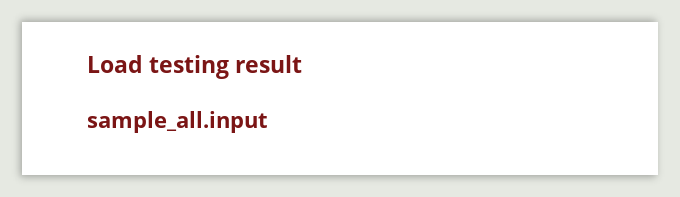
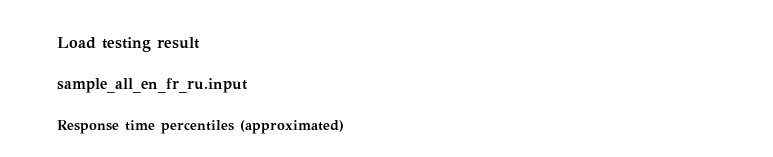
- sample_all.input
+ sample_all_en_fr_ru.input
+ Response time percentiles (approximated)

